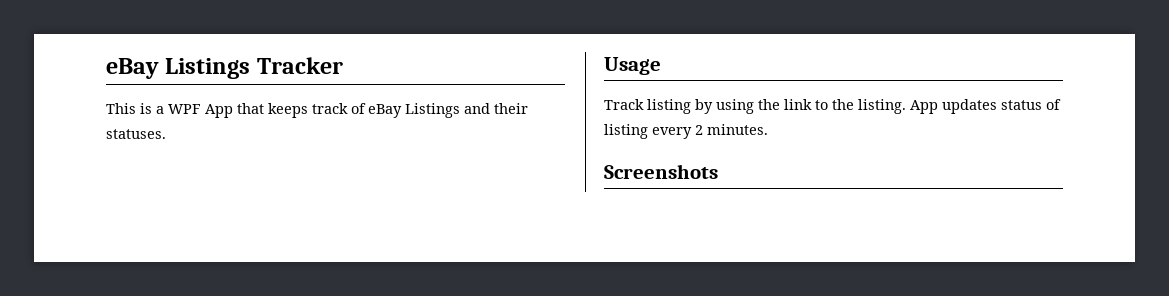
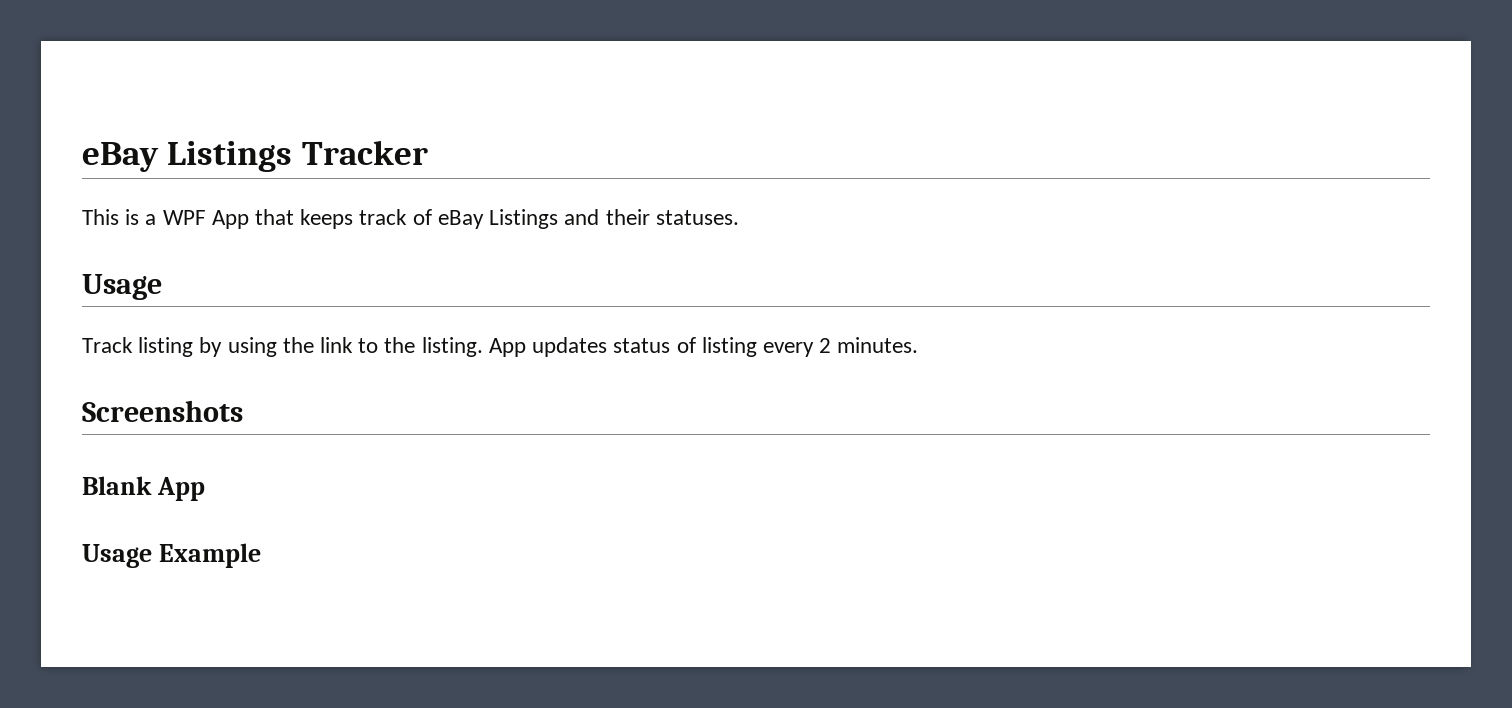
+ Blank App
+ Usage Example

